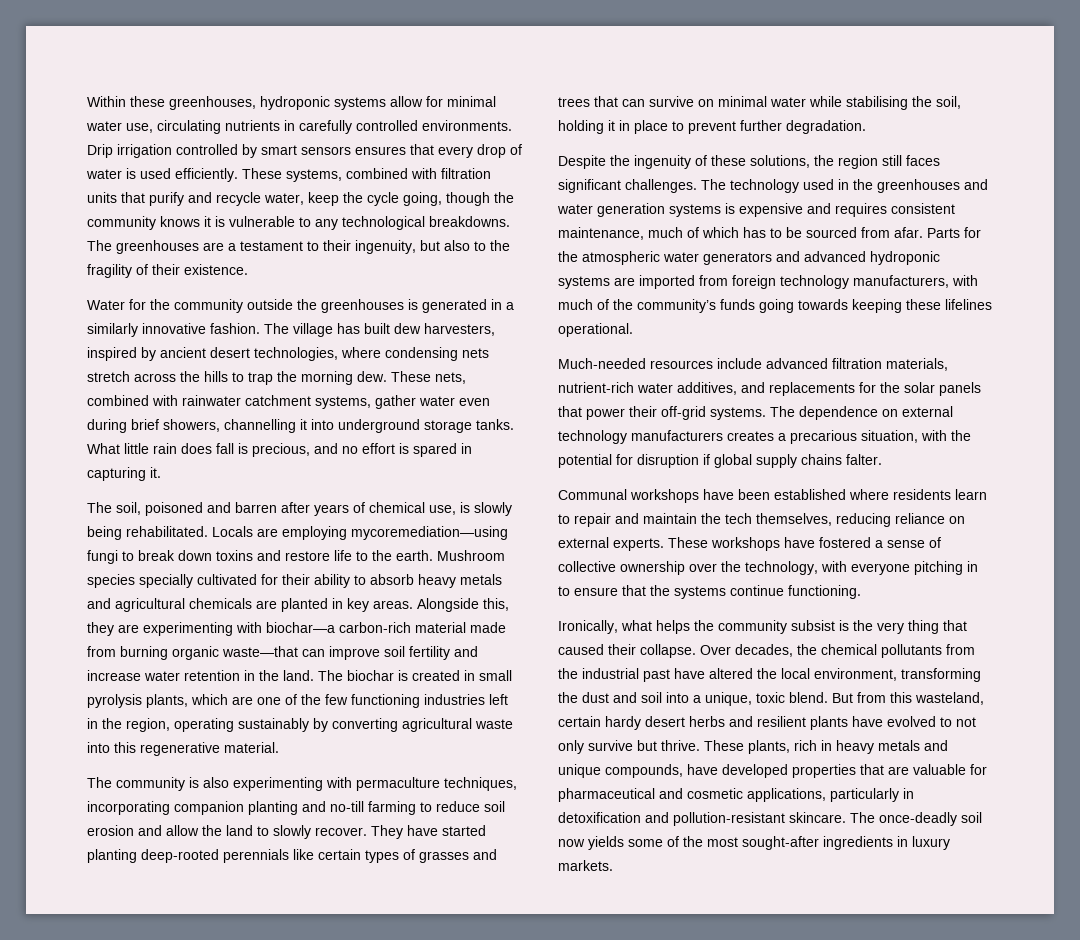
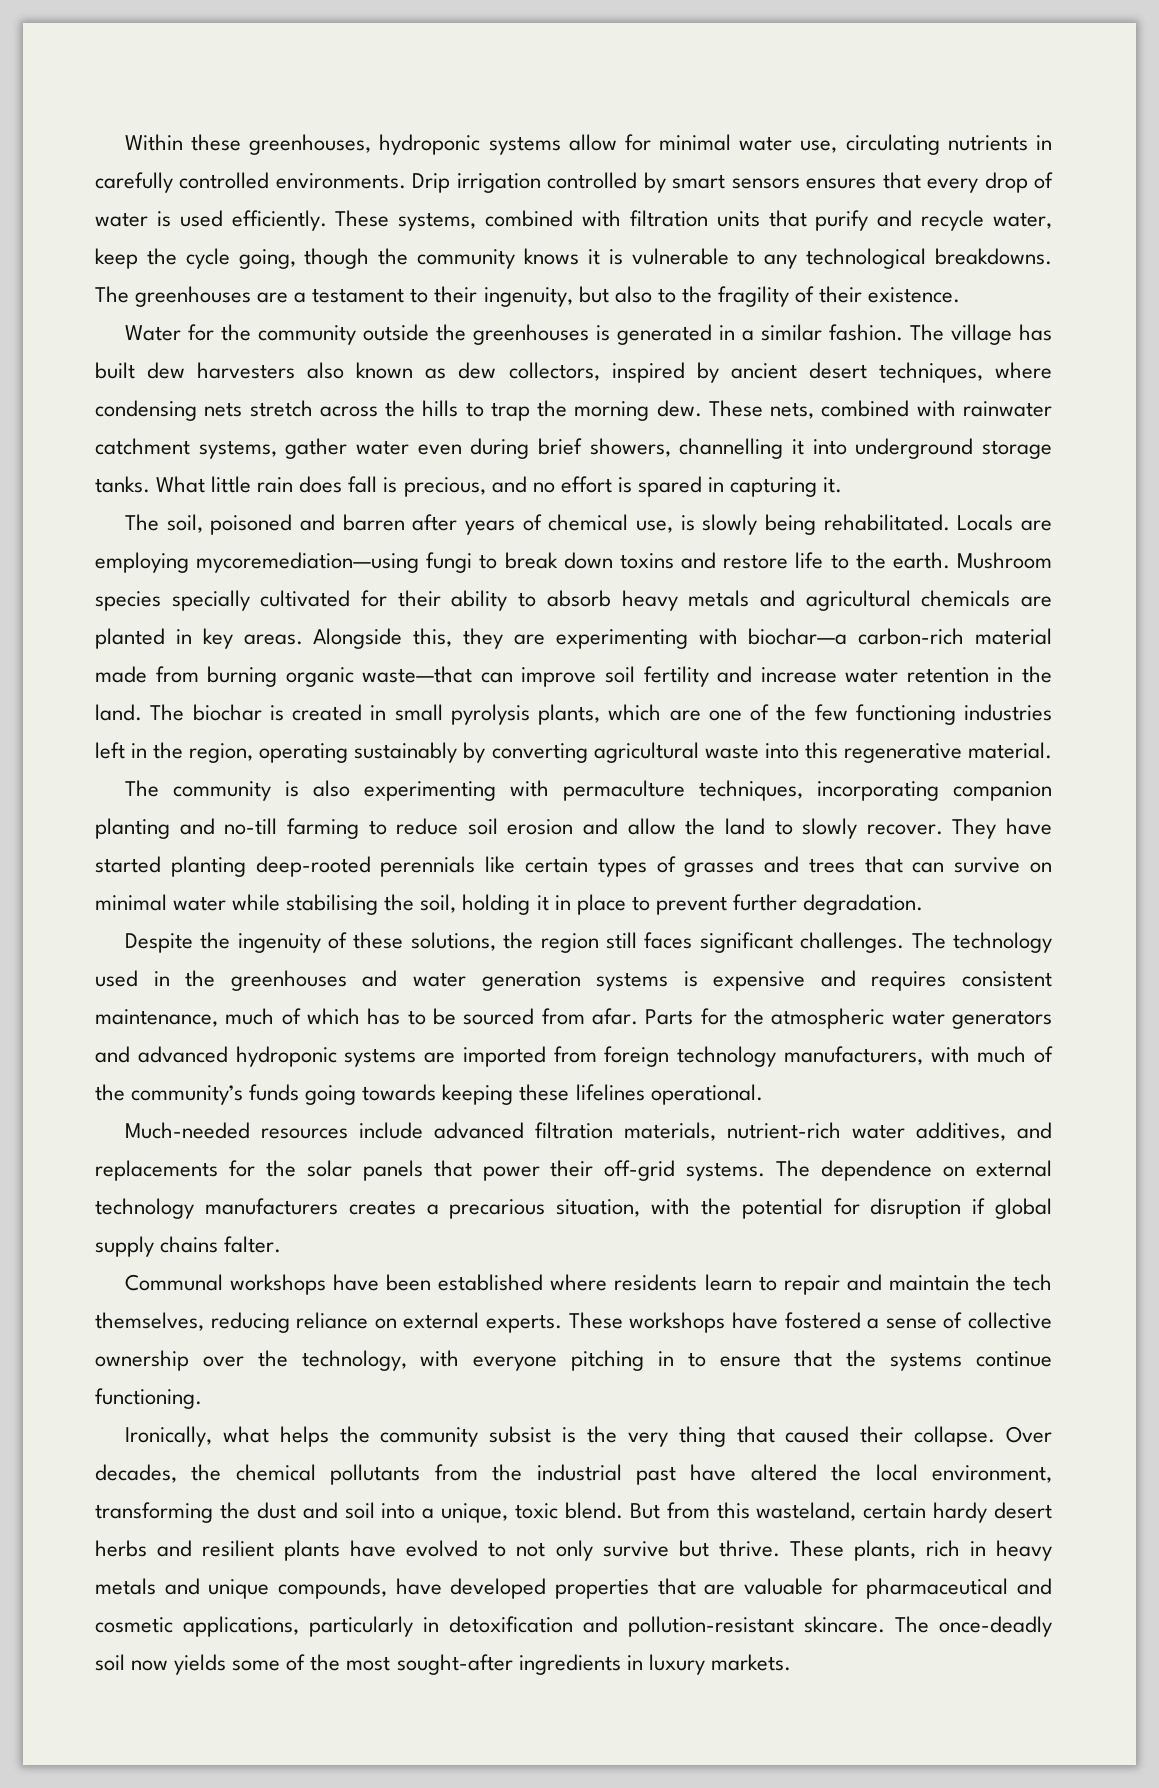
- Water for the community outside the greenhouses is generated in a similarly innovative fashion.
+ Water for the community outside the greenhouses is generated in a similar fashion.
- The village has built dew harvesters, inspired by ancient desert technologies, where condensing nets stretch across the hills to trap the morning dew.
+ The village has built dew harvesters also known as dew collectors, inspired by ancient desert techniques, where condensing nets stretch across the hills to trap the morning dew.

